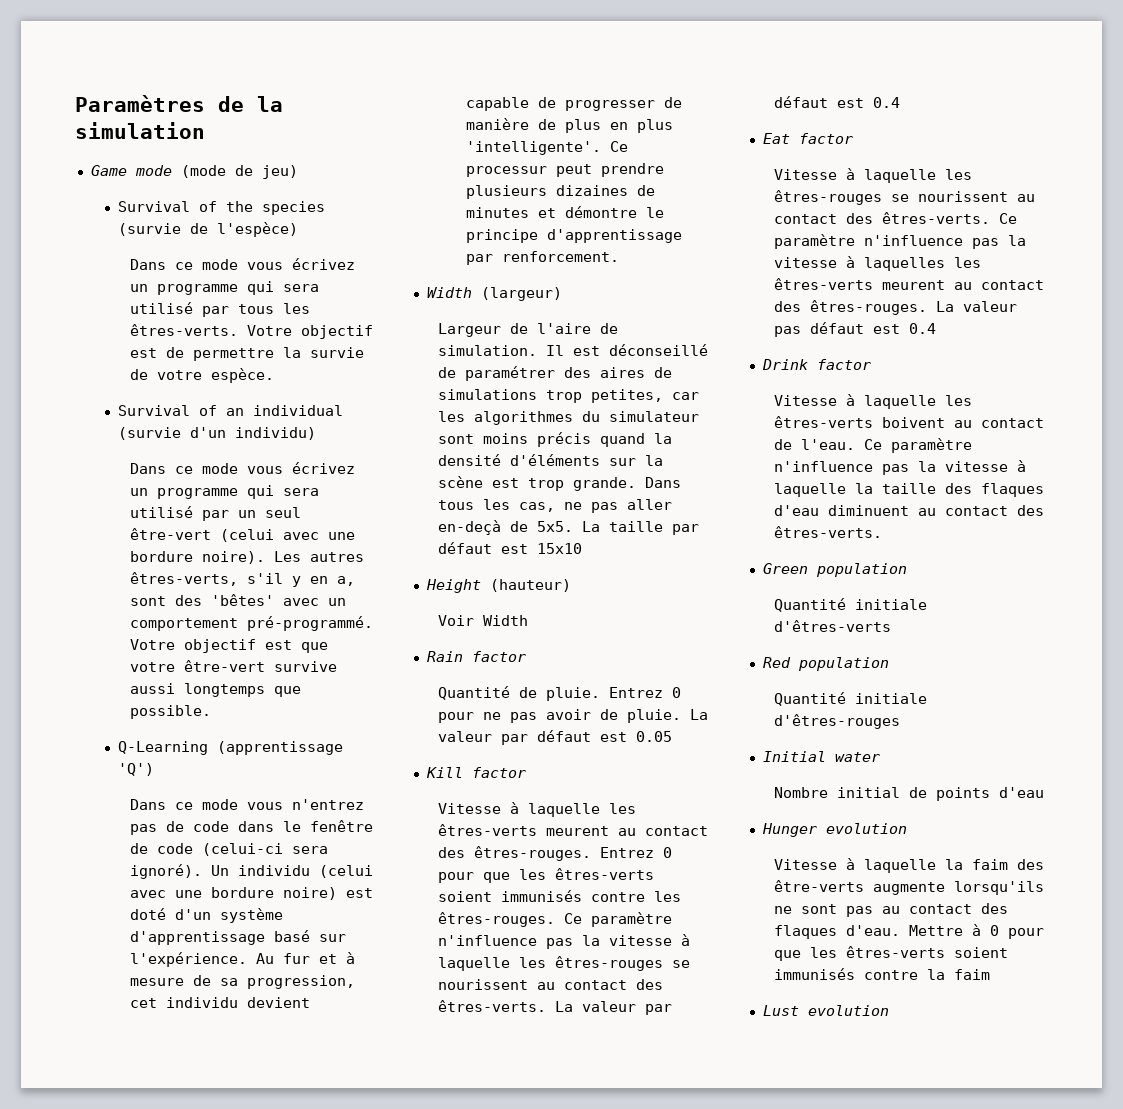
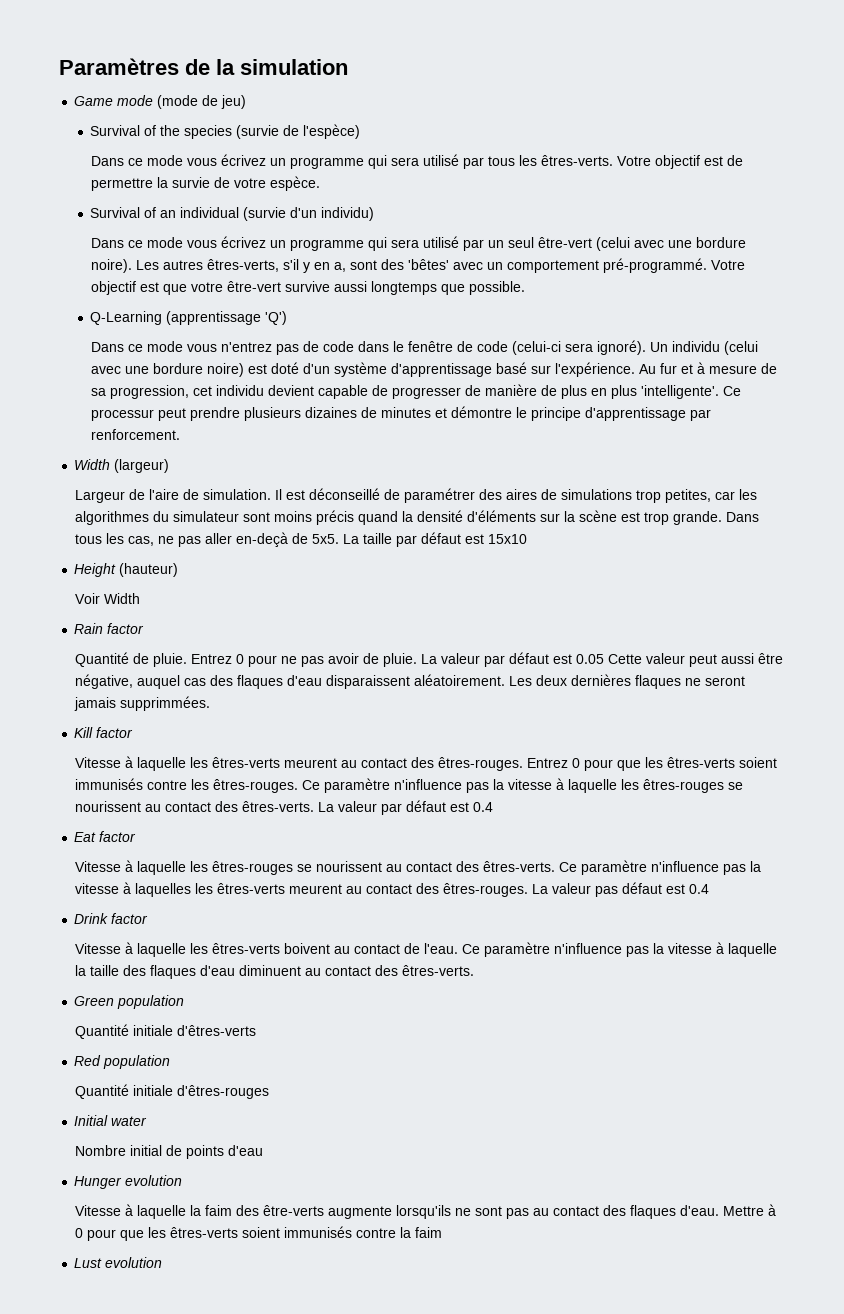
- La valeur par défaut est 0.05
+ La valeur par défaut est 0.05 Cette valeur peut aussi être négative, auquel cas des flaques d'eau disparaissent aléatoirement. Les deux dernières flaques ne seront jamais supprimmées.

